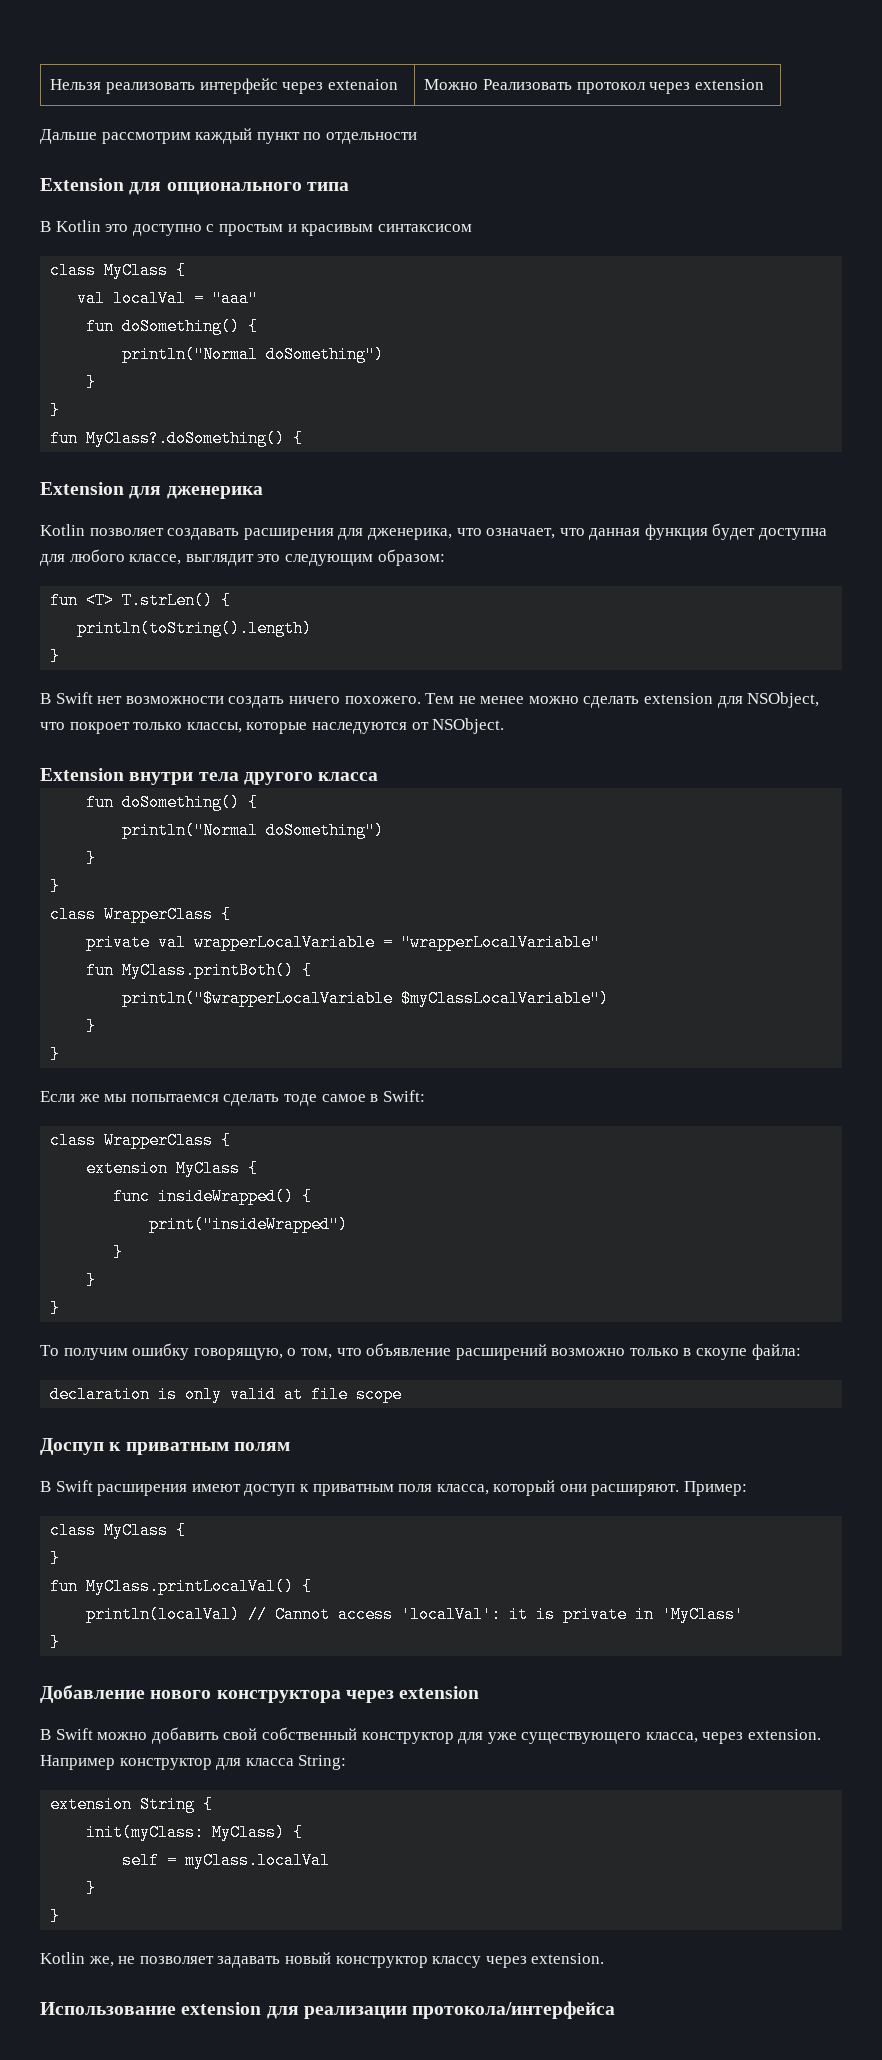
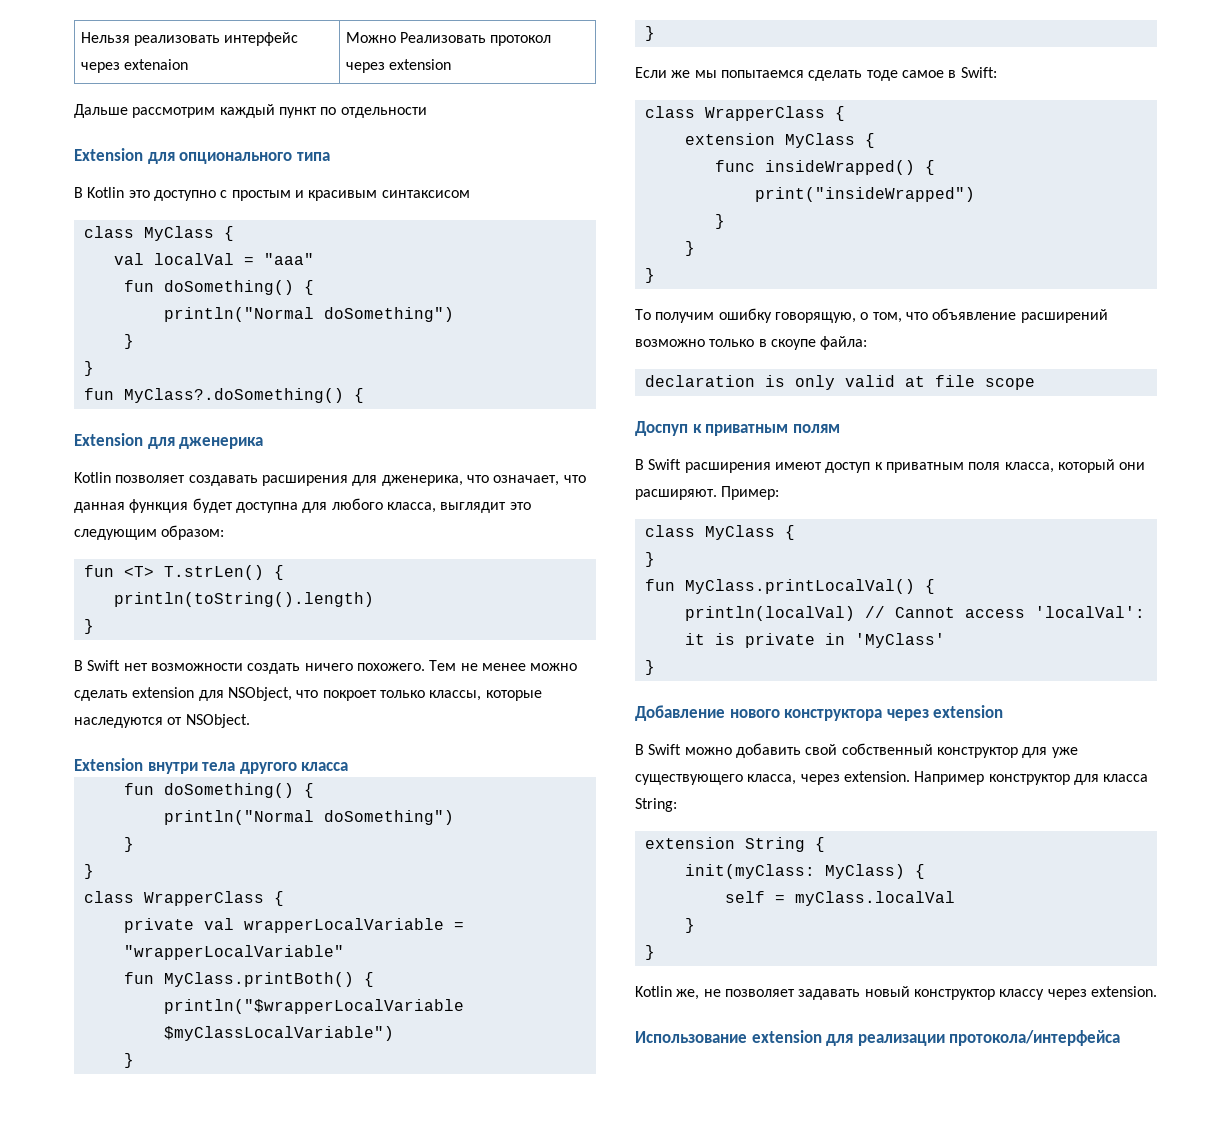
- Kotlin позволяет создавать расширения для дженерика, что означает, что данная функция будет доступна для любого классе, выглядит это следующим образом:
+ Kotlin позволяет создавать расширения для дженерика, что означает, что данная функция будет доступна для любого класса, выглядит это следующим образом:

